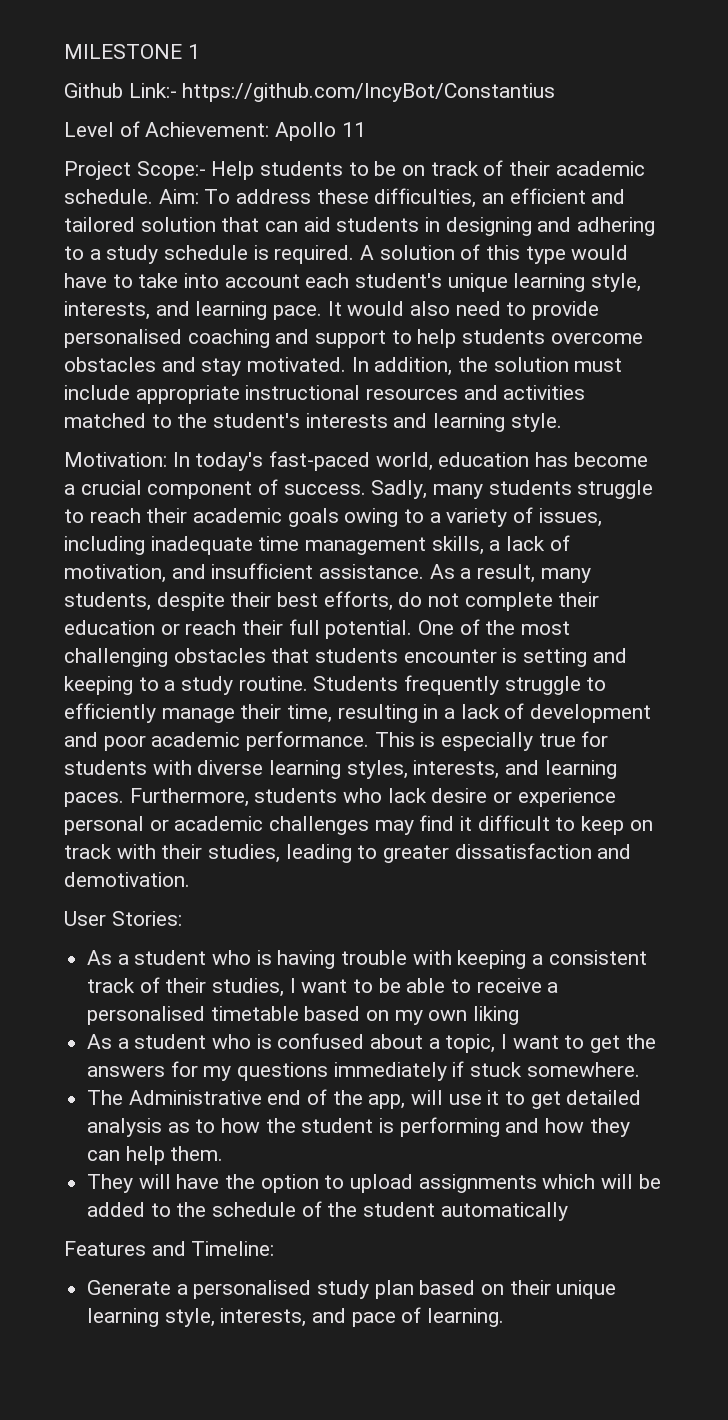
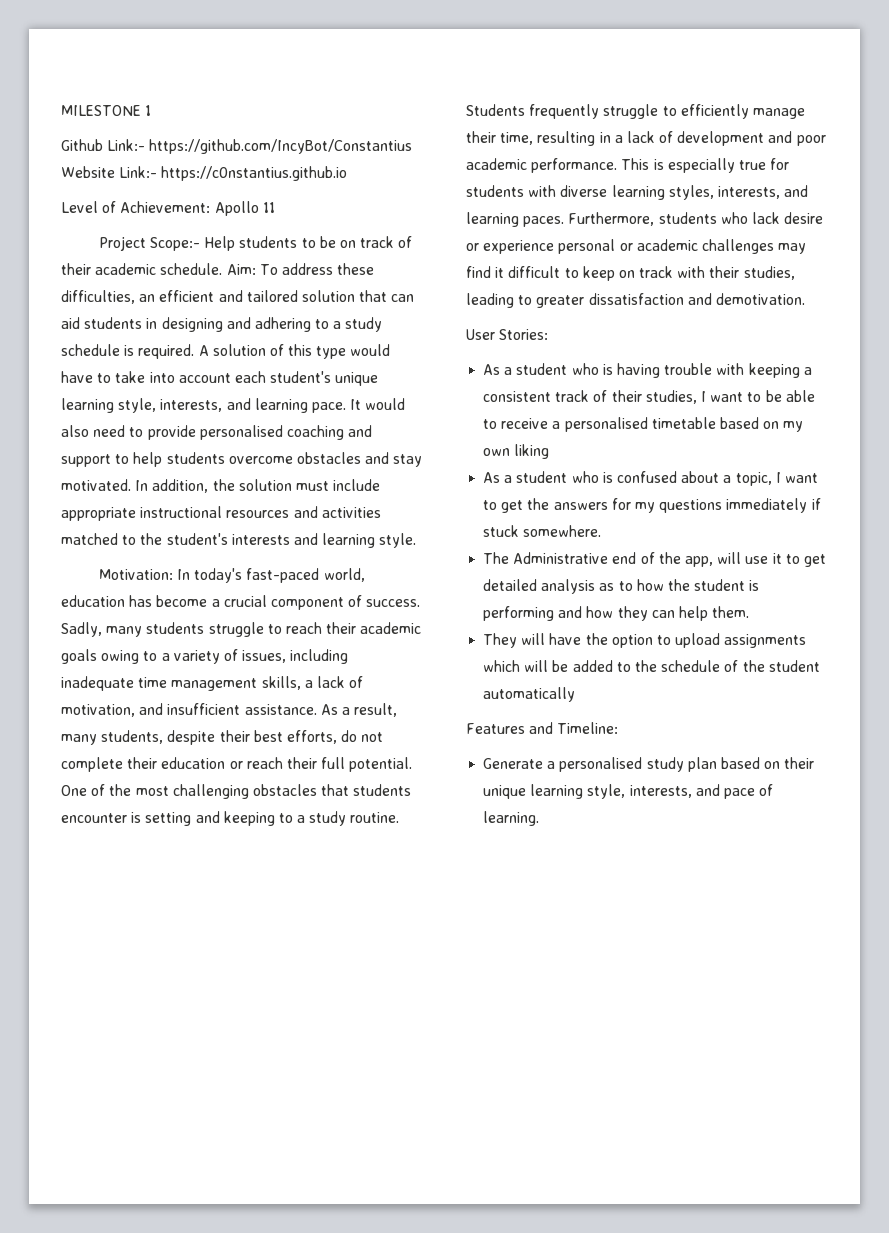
- Github Link:- https://github.com/IncyBot/Constantius
+ Github Link:- https://github.com/IncyBot/Constantius Website Link:- https://c0nstantius.github.io

